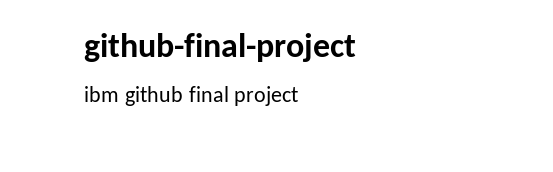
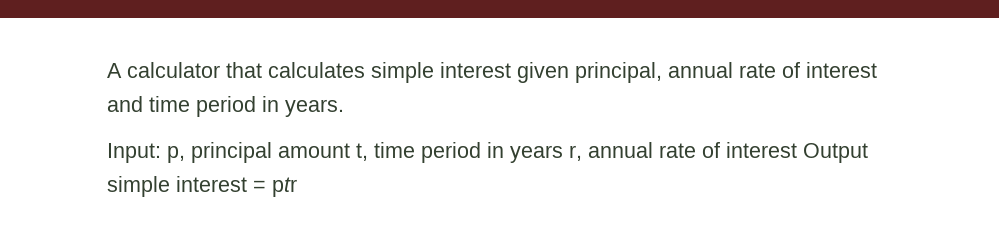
- github-final-project
- ibm github final project
+ A calculator that calculates simple interest given principal, annual rate of interest and time period in years.
+ Input: p, principal amount t, time period in years r, annual rate of interest Output simple interest = ptr

